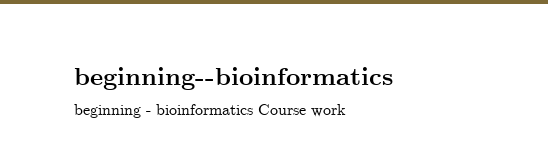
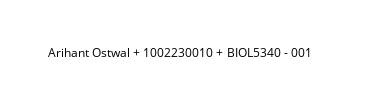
- beginning--bioinformatics
- beginning - bioinformatics Course work
+ Arihant Ostwal + 1002230010 + BIOL5340 - 001

